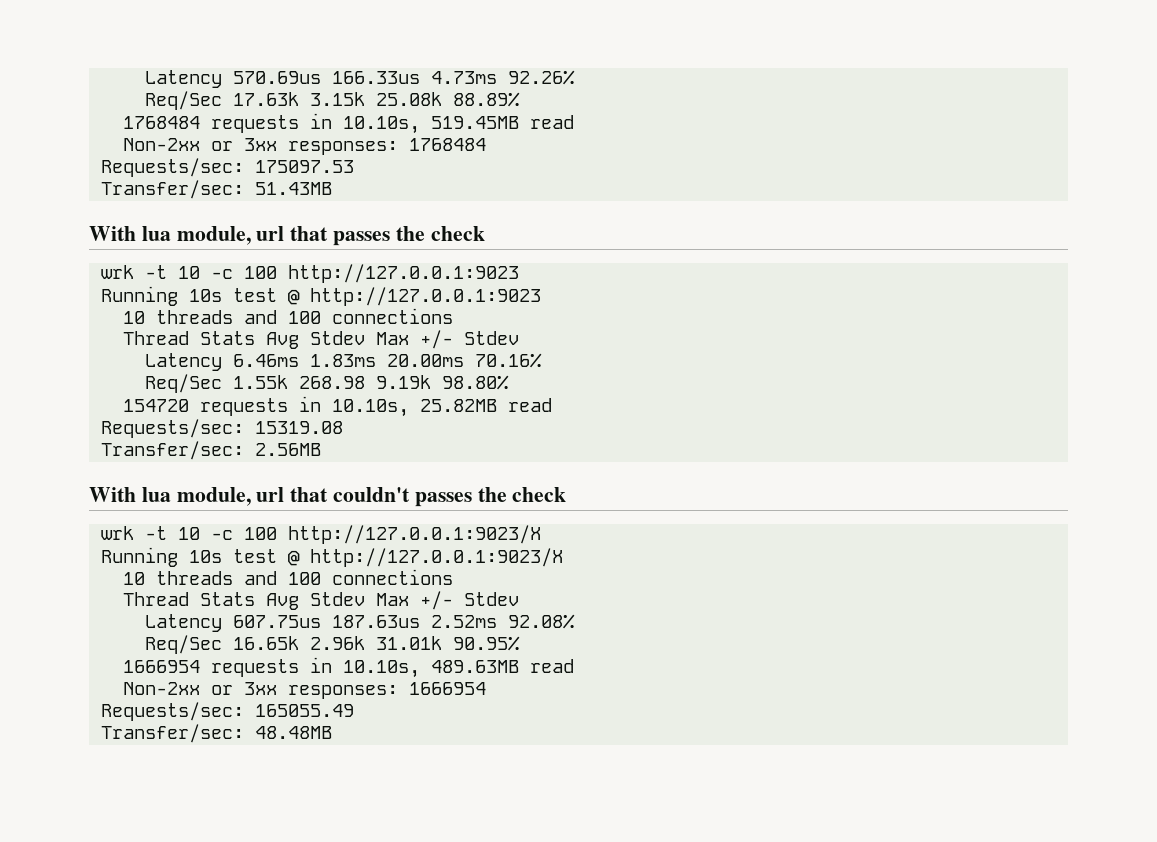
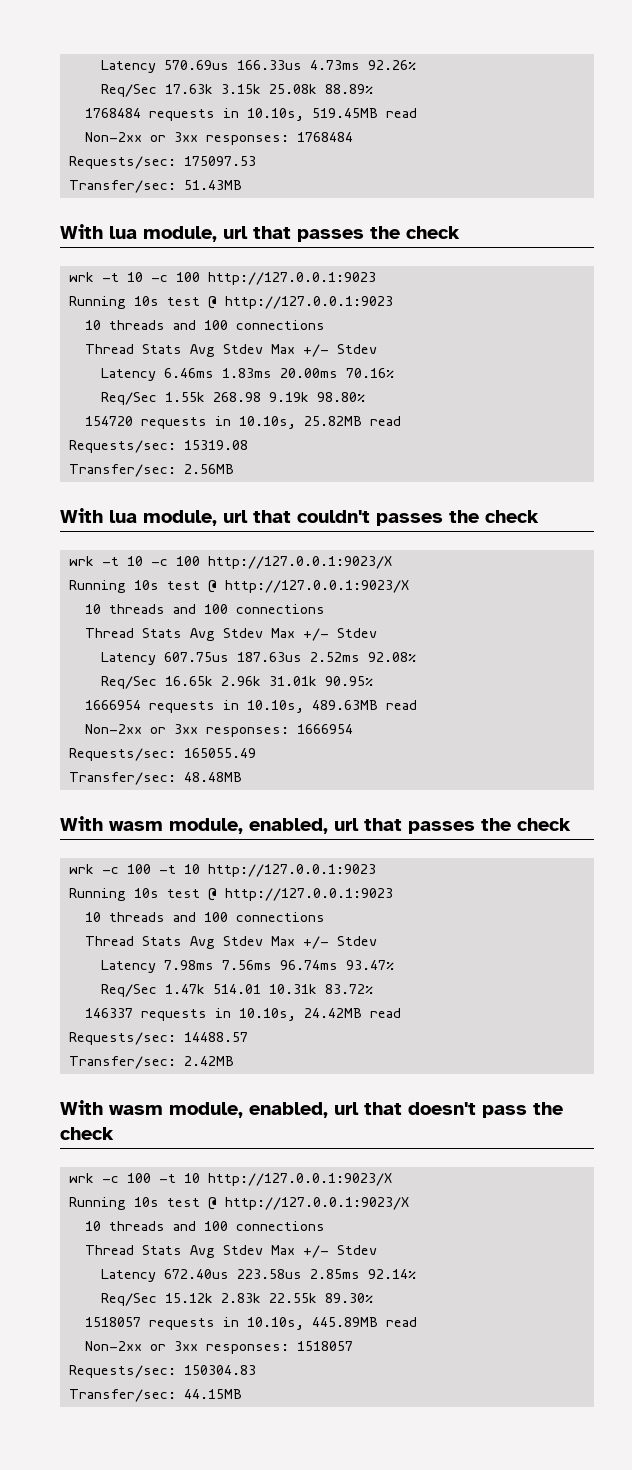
+ With wasm module, enabled, url that passes the check
+ wrk -c 100 -t 10 http://127.0.0.1:9023
+ Running 10s test @ http://127.0.0.1:9023
+ 10 threads and 100 connections
+ Thread Stats Avg Stdev Max +/- Stdev
+ Latency 7.98ms 7.56ms 96.74ms 93.47%
+ Req/Sec 1.47k 514.01 10.31k 83.72%
+ 146337 requests in 10.10s, 24.42MB read
+ Requests/sec: 14488.57
+ Transfer/sec: 2.42MB
+ With wasm module, enabled, url that doesn't pass the check
+ wrk -c 100 -t 10 http://127.0.0.1:9023/X
+ Running 10s test @ http://127.0.0.1:9023/X
+ 10 threads and 100 connections
+ Thread Stats Avg Stdev Max +/- Stdev
+ Latency 672.40us 223.58us 2.85ms 92.14%
+ Req/Sec 15.12k 2.83k 22.55k 89.30%
+ 1518057 requests in 10.10s, 445.89MB read
+ Non-2xx or 3xx responses: 1518057
+ Requests/sec: 150304.83
+ Transfer/sec: 44.15MB

